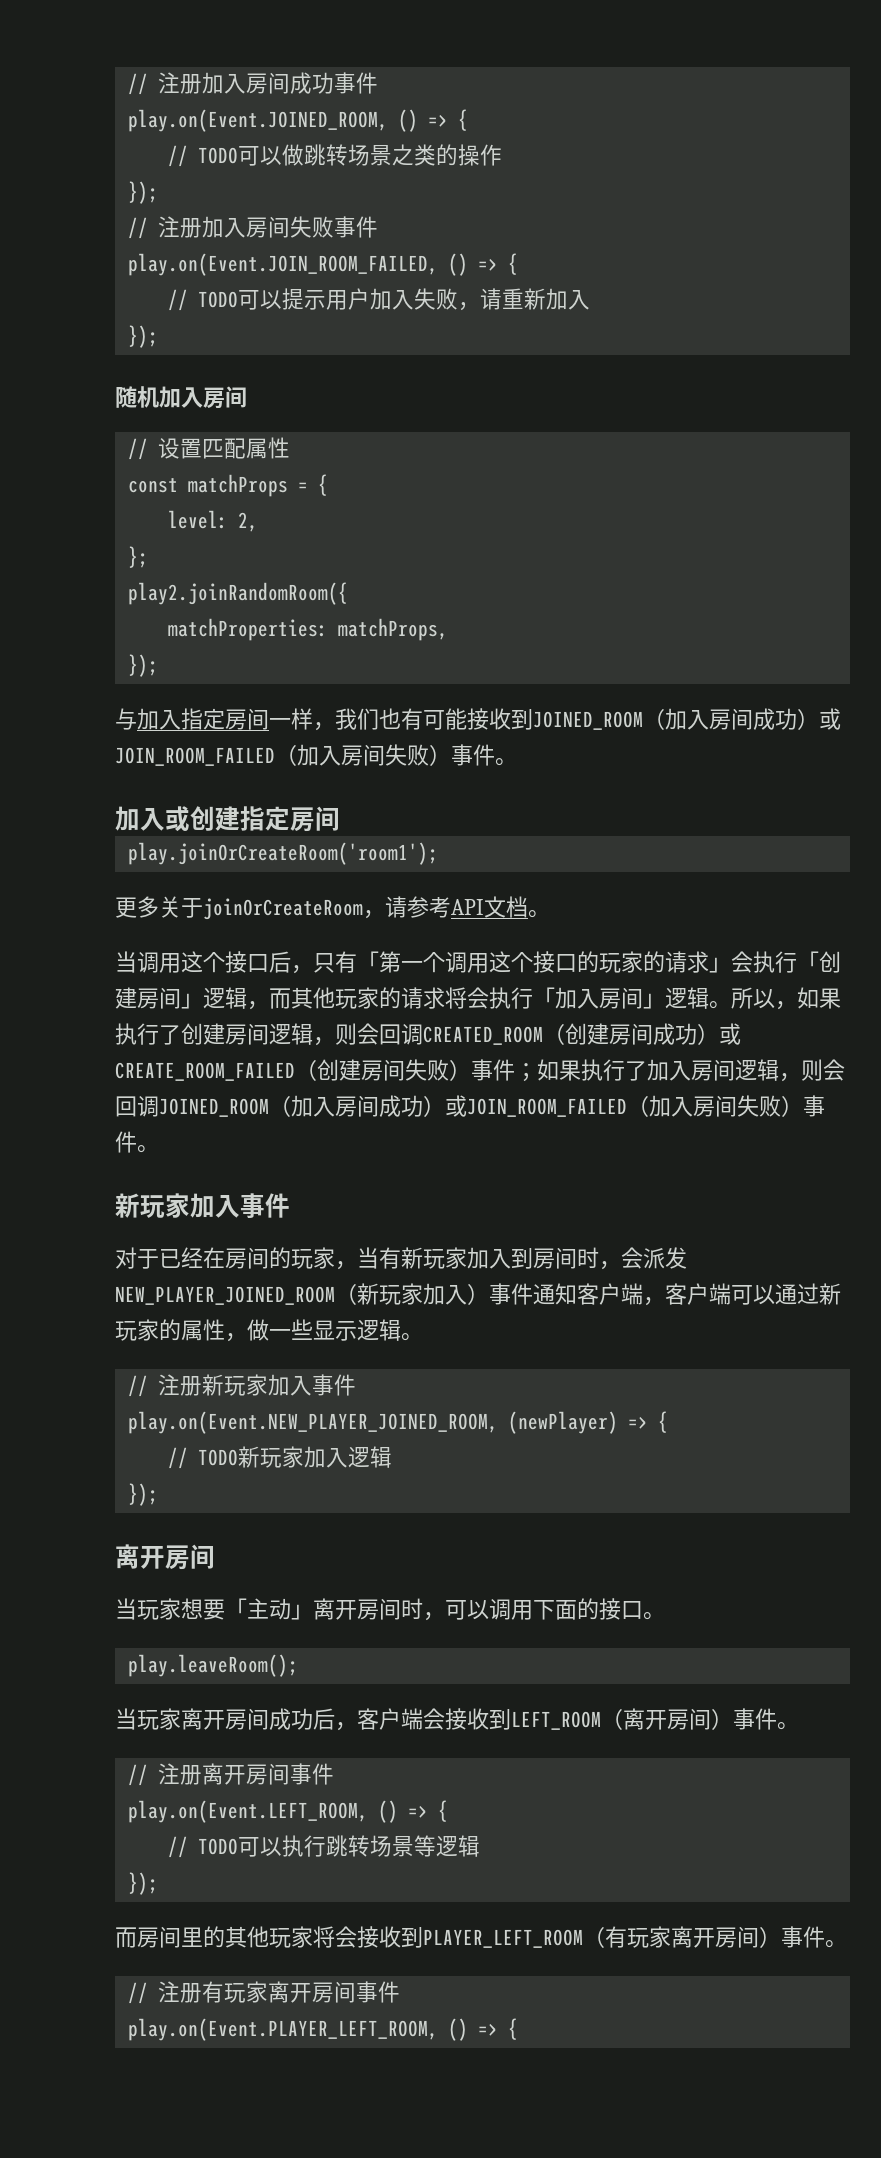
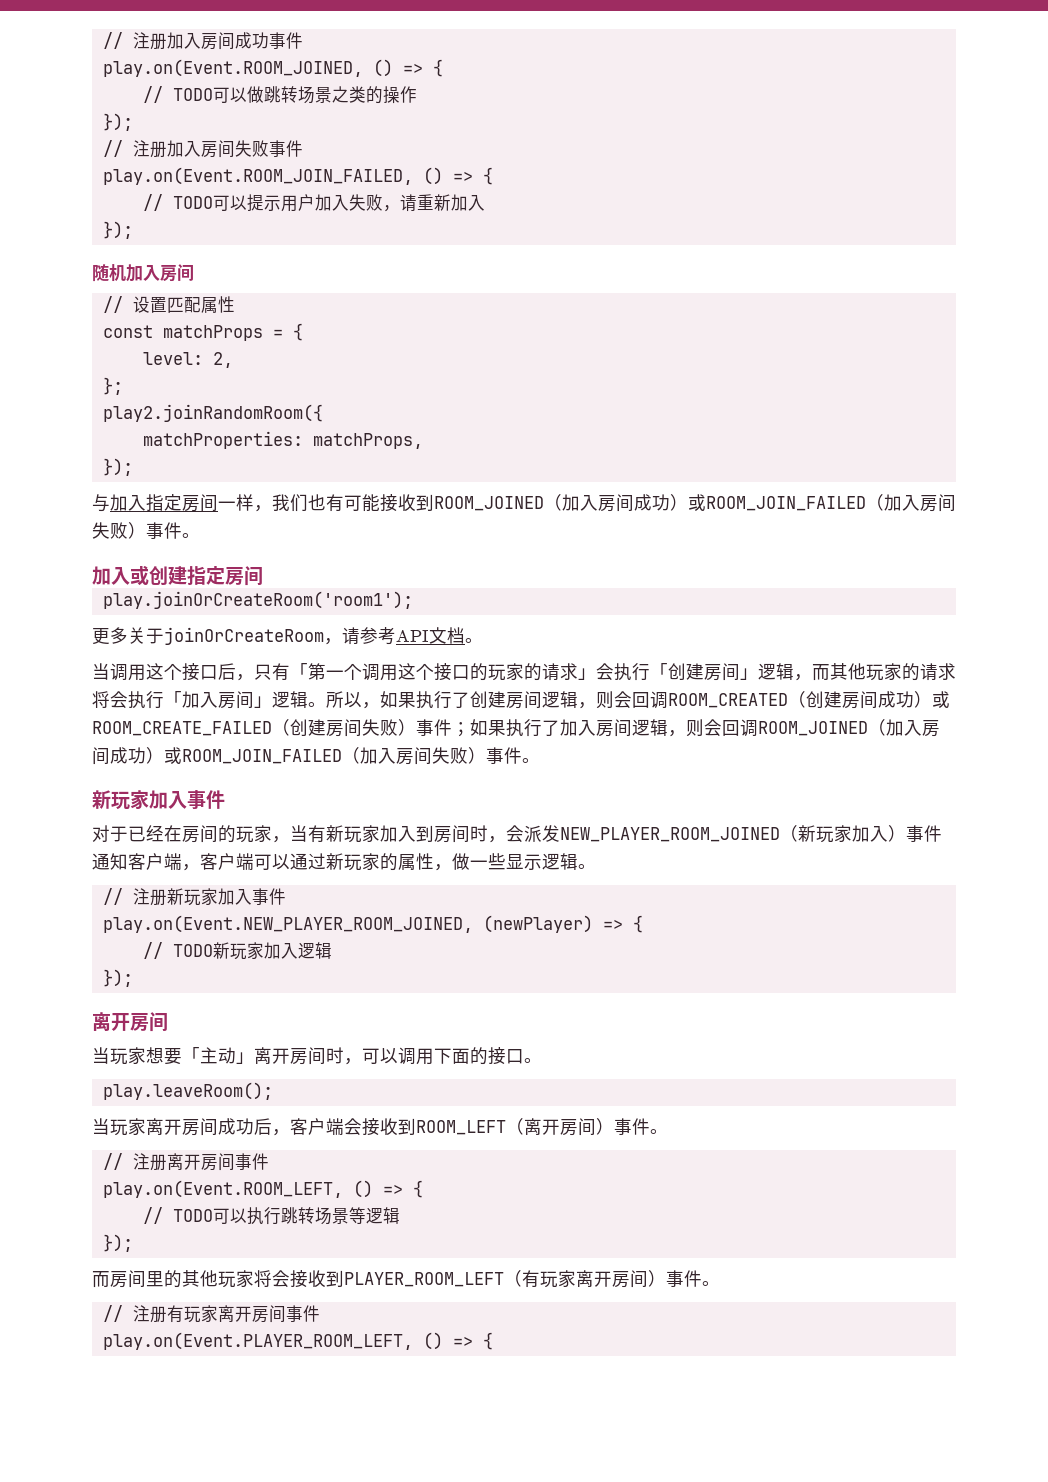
- play.on(Event.JOINED_ROOM, () => {
+ play.on(Event.ROOM_JOINED, () => {
- play.on(Event.JOIN_ROOM_FAILED, () => {
+ play.on(Event.ROOM_JOIN_FAILED, () => {
- 与加入指定房间一样，我们也有可能接收到JOINED_ROOM（加入房间成功）或JOIN_ROOM_FAILED（加入房间失败）事件。
+ 与加入指定房间一样，我们也有可能接收到ROOM_JOINED（加入房间成功）或ROOM_JOIN_FAILED（加入房间失败）事件。
- 所以，如果执行了创建房间逻辑，则会回调CREATED_ROOM（创建房间成功）或CREATE_ROOM_FAILED（创建房间失败）事件；如果执行了加入房间逻辑，则会回调JOINED_ROOM（加入房间成功）或JOIN_ROOM_FAILED（加入房间失败）事件。
+ 所以，如果执行了创建房间逻辑，则会回调ROOM_CREATED（创建房间成功）或ROOM_CREATE_FAILED（创建房间失败）事件；如果执行了加入房间逻辑，则会回调ROOM_JOINED（加入房间成功）或ROOM_JOIN_FAILED（加入房间失败）事件。
- 对于已经在房间的玩家，当有新玩家加入到房间时，会派发NEW_PLAYER_JOINED_ROOM（新玩家加入）事件通知客户端，客户端可以通过新玩家的属性，做一些显示逻辑。
+ 对于已经在房间的玩家，当有新玩家加入到房间时，会派发NEW_PLAYER_ROOM_JOINED（新玩家加入）事件通知客户端，客户端可以通过新玩家的属性，做一些显示逻辑。
- play.on(Event.NEW_PLAYER_JOINED_ROOM, (newPlayer) => {
+ play.on(Event.NEW_PLAYER_ROOM_JOINED, (newPlayer) => {
- 当玩家离开房间成功后，客户端会接收到LEFT_ROOM（离开房间）事件。
+ 当玩家离开房间成功后，客户端会接收到ROOM_LEFT（离开房间）事件。
- play.on(Event.LEFT_ROOM, () => {
+ play.on(Event.ROOM_LEFT, () => {
- 而房间里的其他玩家将会接收到PLAYER_LEFT_ROOM（有玩家离开房间）事件。
+ 而房间里的其他玩家将会接收到PLAYER_ROOM_LEFT（有玩家离开房间）事件。
- play.on(Event.PLAYER_LEFT_ROOM, () => {
+ play.on(Event.PLAYER_ROOM_LEFT, () => {

